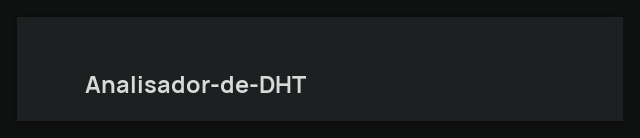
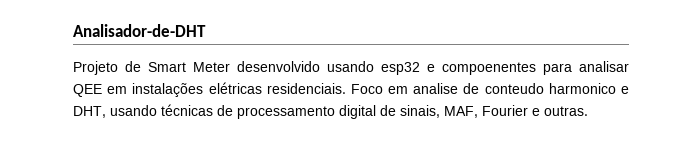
+ Projeto de Smart Meter desenvolvido usando esp32 e compoenentes para analisar QEE em instalações elétricas residenciais. Foco em analise de conteudo harmonico e DHT, usando técnicas de processamento digital de sinais, MAF, Fourier e outras.

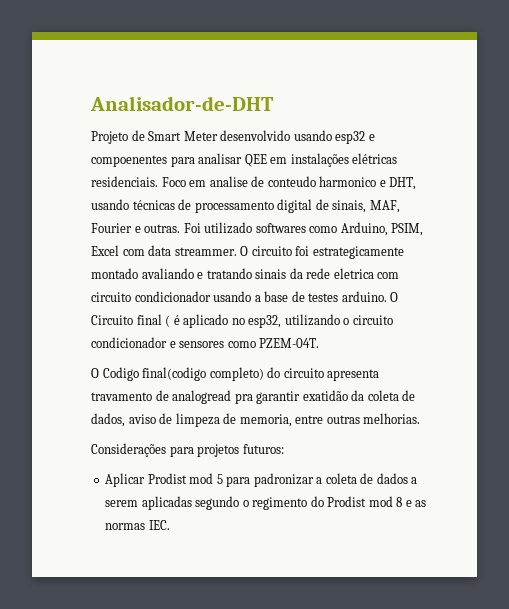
+ Foi utilizado softwares como Arduino, PSIM, Excel com data streammer. O circuito foi estrategicamente montado avaliando e tratando sinais da rede eletrica com circuito condicionador usando a base de testes arduino. O Circuito final ( é aplicado no esp32, utilizando o circuito condicionador e sensores como PZEM-04T.
+ O Codigo final(codigo completo) do circuito apresenta travamento de analogread pra garantir exatidão da coleta de dados, aviso de limpeza de memoria, entre outras melhorias.
+ Considerações para projetos futuros:
+ Aplicar Prodist mod 5 para padronizar a coleta de dados a serem aplicadas segundo o regimento do Prodist mod 8 e as normas IEC.

